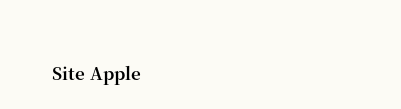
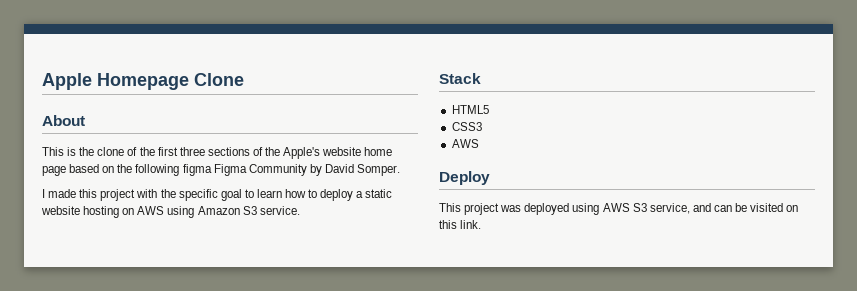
- Site Apple
+ Apple Homepage Clone
+ About
+ This is the clone of the first three sections of the Apple's website home page based on the following figma Figma Community by David Somper.
+ I made this project with the specific goal to learn how to deploy a static website hosting on AWS using Amazon S3 service.
+ Stack
+ HTML5
+ CSS3
+ AWS
+ Deploy
+ This project was deployed using AWS S3 service, and can be visited on this link.

